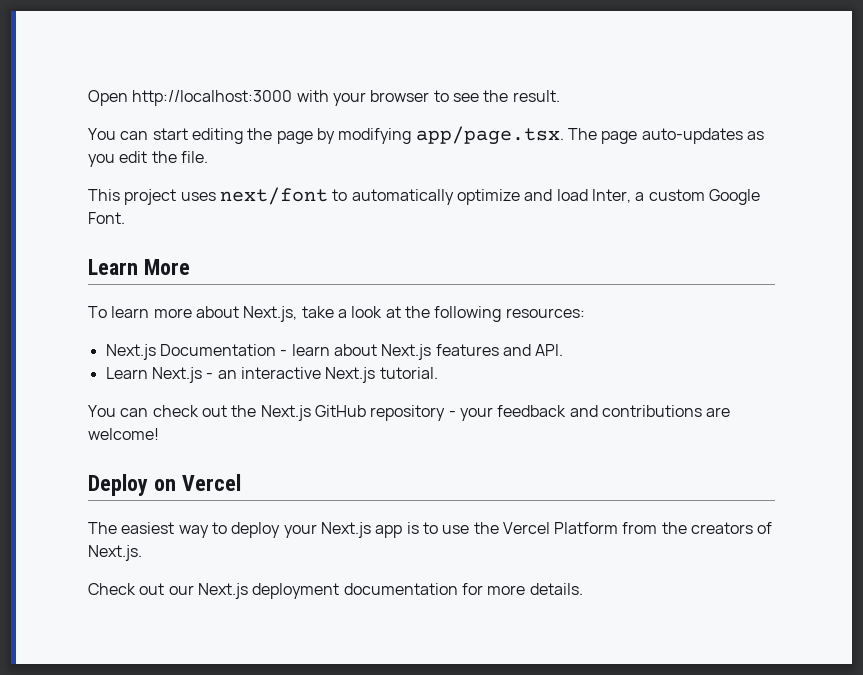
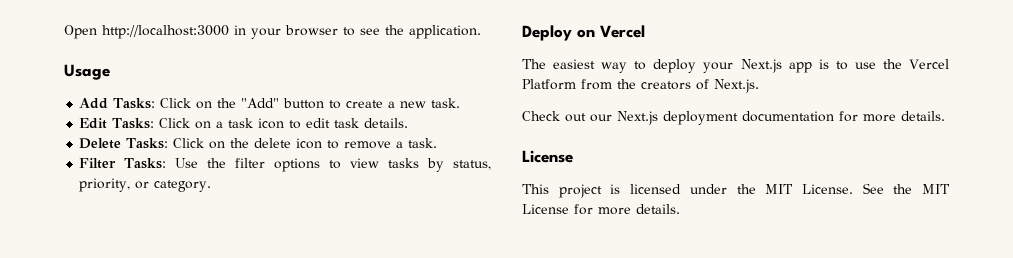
- Open http://localhost:3000 with your browser to see the result.
- You can start editing the page by modifying app/page.tsx. The page auto-updates as you edit the file.
- This project uses next/font to automatically optimize and load Inter, a custom Google Font.
- Learn More
- To learn more about Next.js, take a look at the following resources:
- Next.js Documentation - learn about Next.js features and API.
- Learn Next.js - an interactive Next.js tutorial.
- You can check out the Next.js GitHub repository - your feedback and contributions are welcome!
+ Open http://localhost:3000 in your browser to see the application.
+ Usage
+ Add Tasks: Click on the "Add" button to create a new task.
+ Edit Tasks: Click on a task icon to edit task details.
+ Delete Tasks: Click on the delete icon to remove a task.
+ Filter Tasks: Use the filter options to view tasks by status, priority, or category.
  Check out our Next.js deployment documentation for more details.
+ License
+ This project is licensed under the MIT License. See the MIT License for more details.

